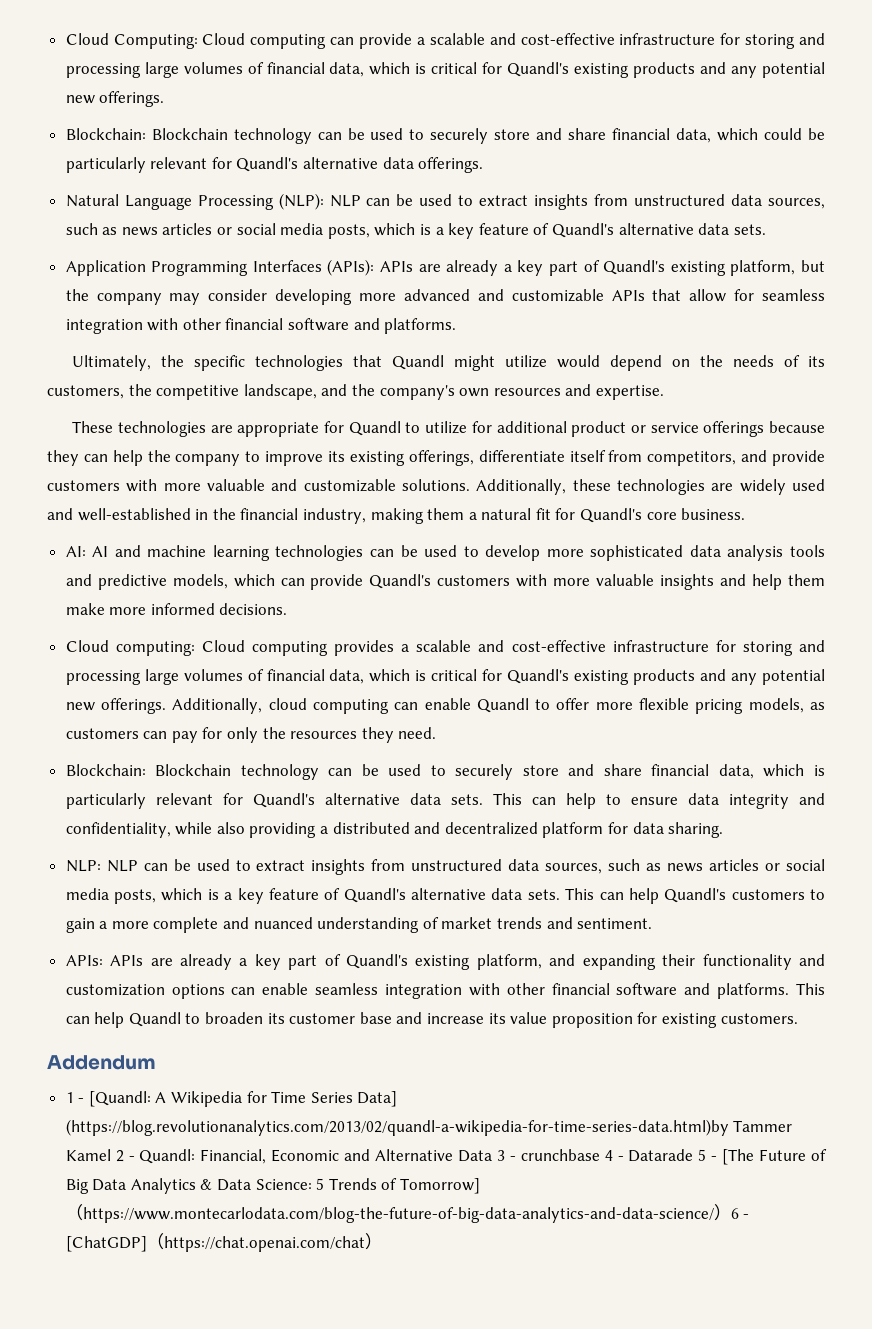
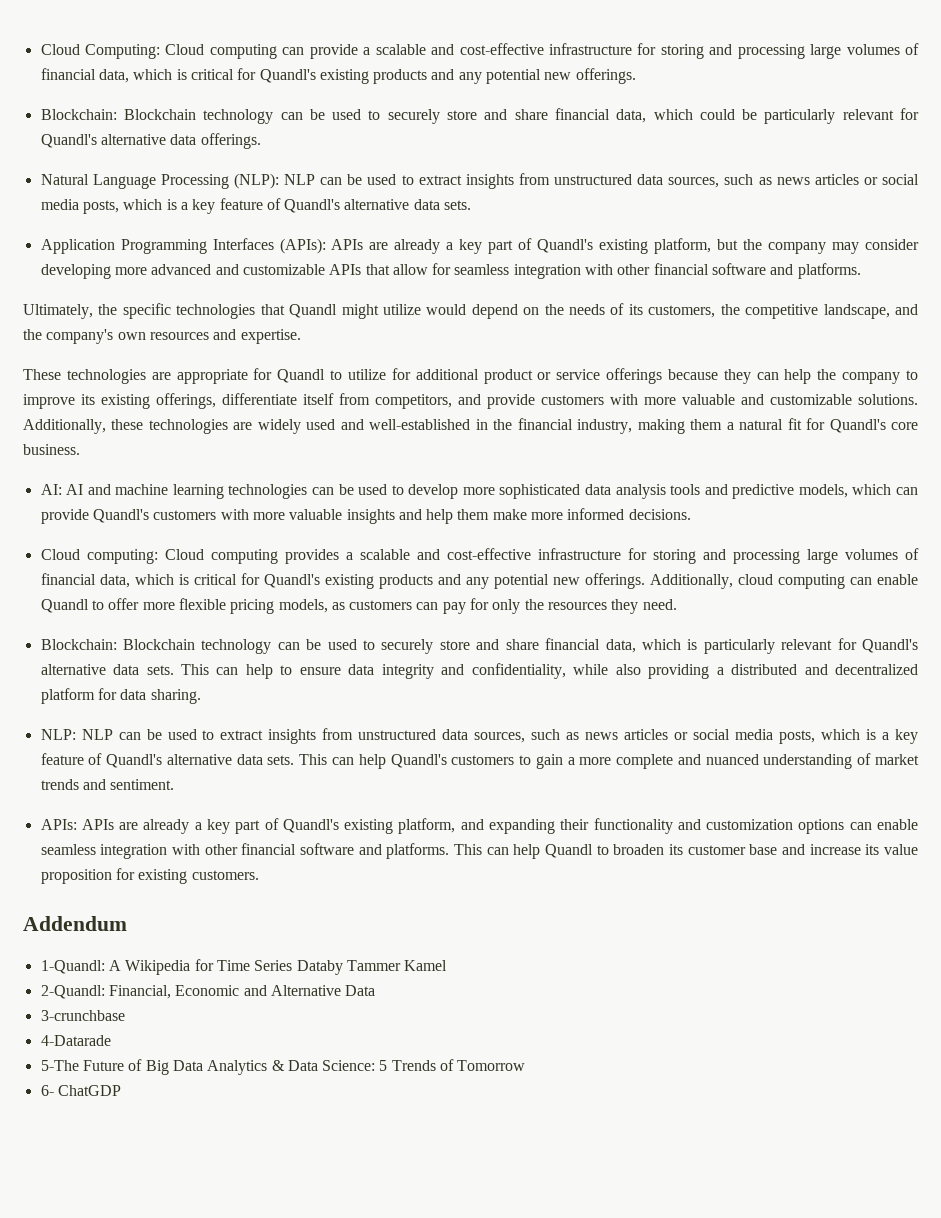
- 1 - [Quandl: A Wikipedia for Time Series Data] (https://blog.revolutionanalytics.com/2013/02/quandl-a-wikipedia-for-time-series-data.html)by Tammer Kamel 2 - Quandl: Financial, Economic and Alternative Data 3 - crunchbase 4 - Datarade 5 - [The Future of Big Data Analytics & Data Science: 5 Trends of Tomorrow]（https://www.montecarlodata.com/blog-the-future-of-big-data-analytics-and-data-science/）6 - [ChatGDP]（https://chat.openai.com/chat）
+ 1-Quandl: A Wikipedia for Time Series Databy Tammer Kamel
+ 2-Quandl: Financial, Economic and Alternative Data
+ 3-crunchbase
+ 4-Datarade
+ 5-The Future of Big Data Analytics & Data Science: 5 Trends of Tomorrow
+ 6- ChatGDP

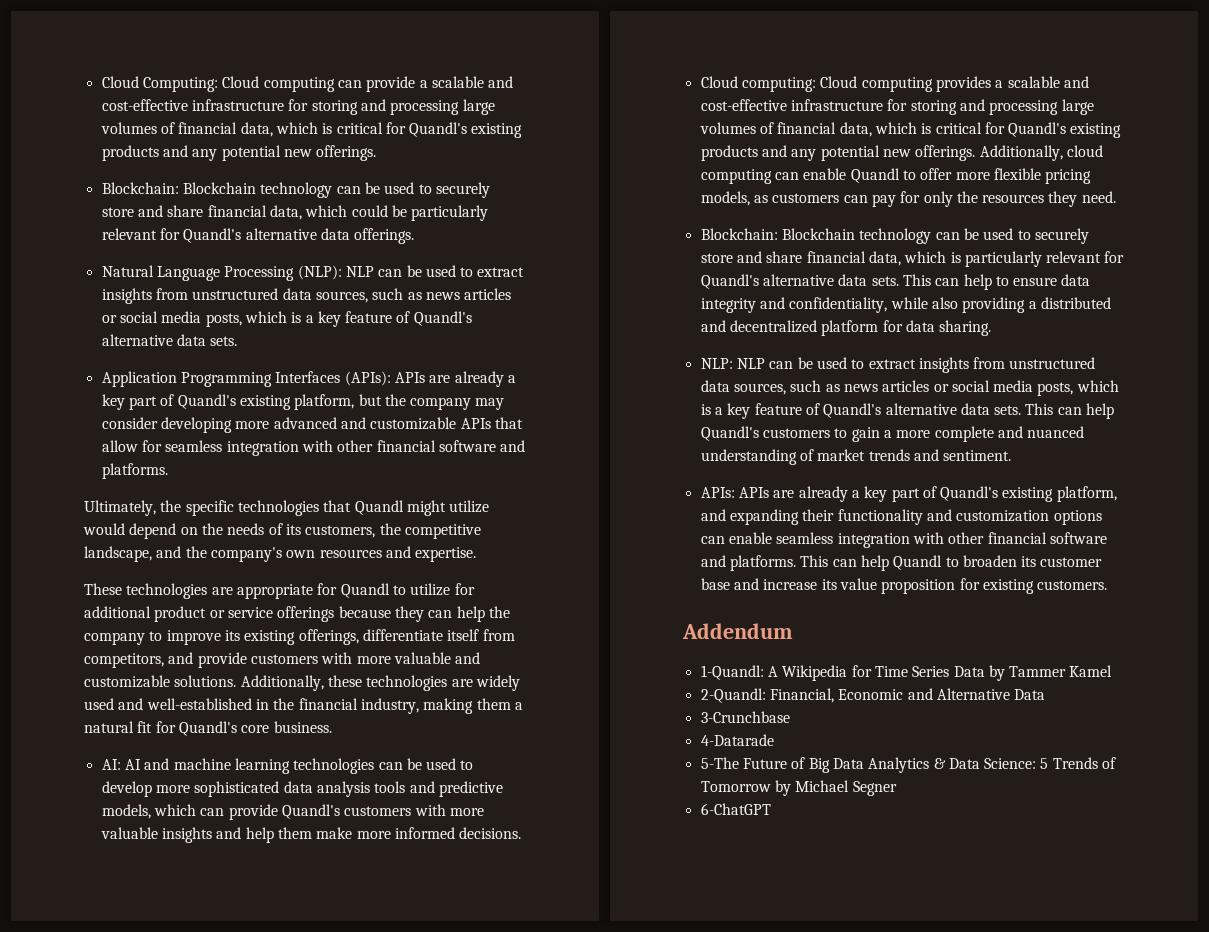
- 1-Quandl: A Wikipedia for Time Series Databy Tammer Kamel
+ 1-Quandl: A Wikipedia for Time Series Data by Tammer Kamel
- 3-crunchbase
+ 3-Crunchbase
- 5-The Future of Big Data Analytics & Data Science: 5 Trends of Tomorrow
- 6- ChatGDP
+ 5-The Future of Big Data Analytics & Data Science: 5 Trends of Tomorrow by Michael Segner
+ 6-ChatGPT

